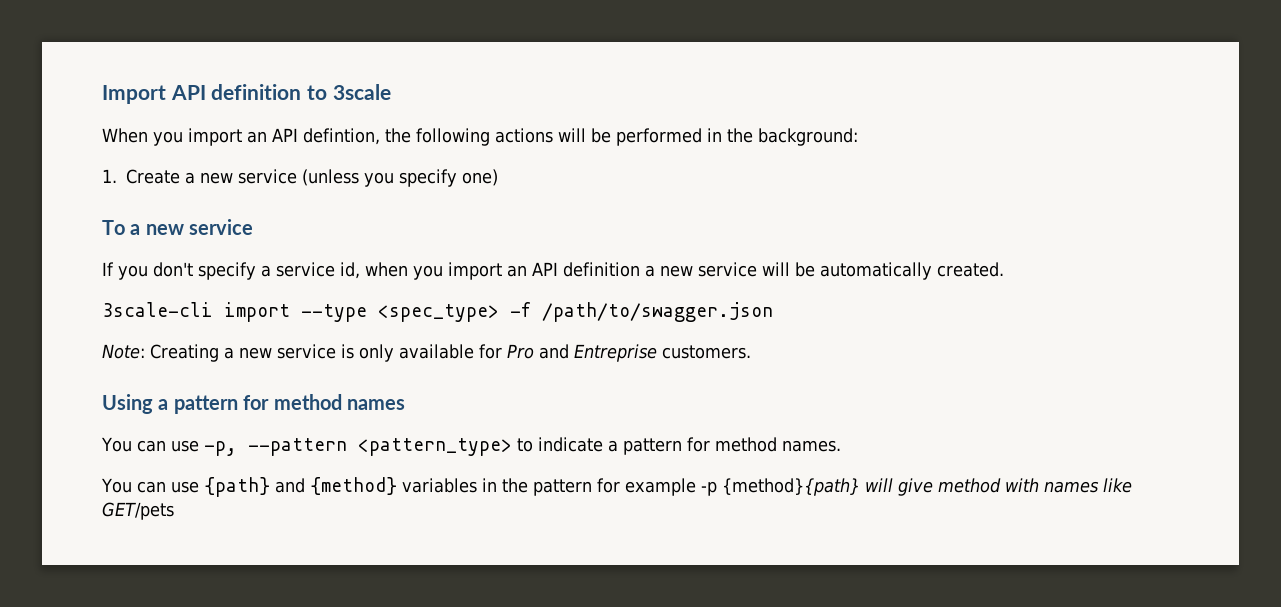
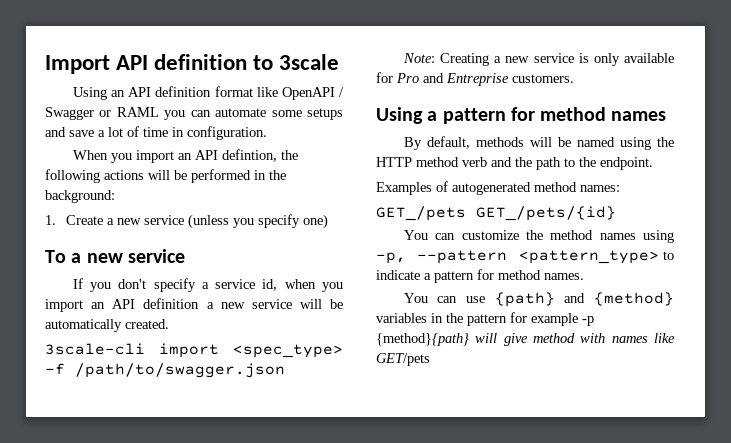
+ Using an API definition format like OpenAPI / Swagger or RAML you can automate some setups and save a lot of time in configuration.
- 3scale-cli import --type <spec_type> -f /path/to/swagger.json
+ 3scale-cli import <spec_type> -f /path/to/swagger.json
- You can use -p, --pattern <pattern_type> to indicate a pattern for method names.
+ By default, methods will be named using the HTTP method verb and the path to the endpoint.
+ Examples of autogenerated method names:
+ GET_/pets GET_/pets/{id}
+ You can customize the method names using -p, --pattern <pattern_type> to indicate a pattern for method names.

